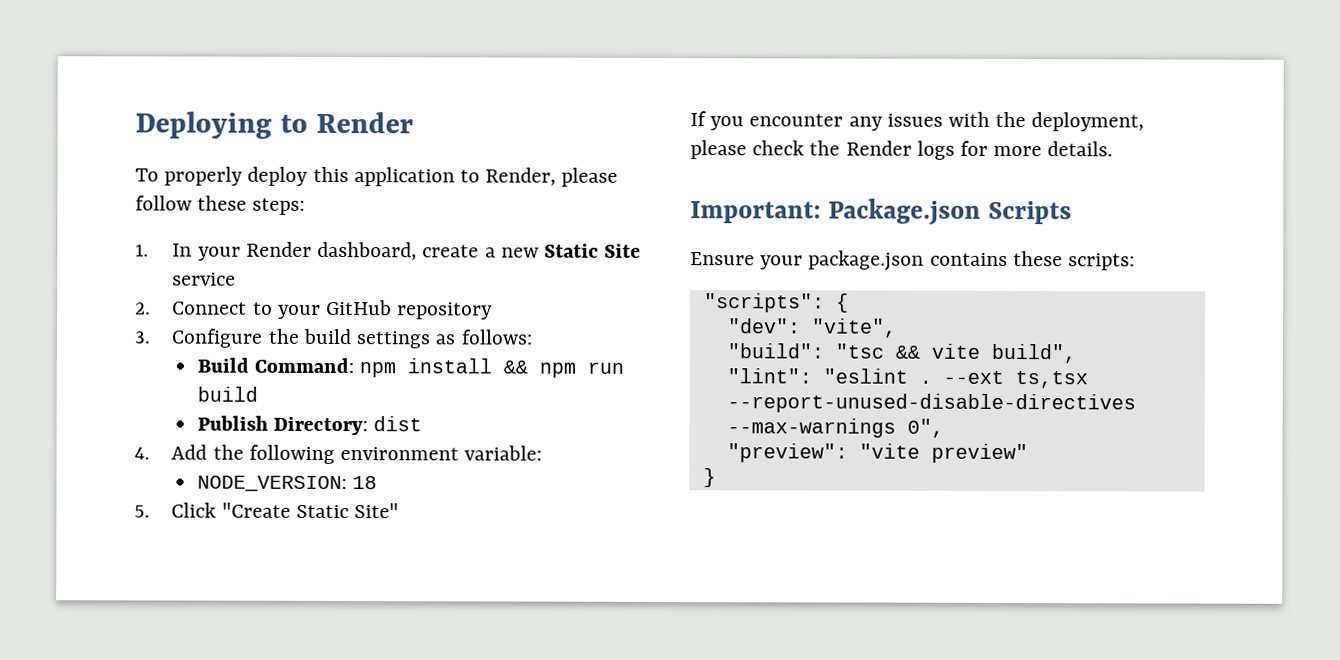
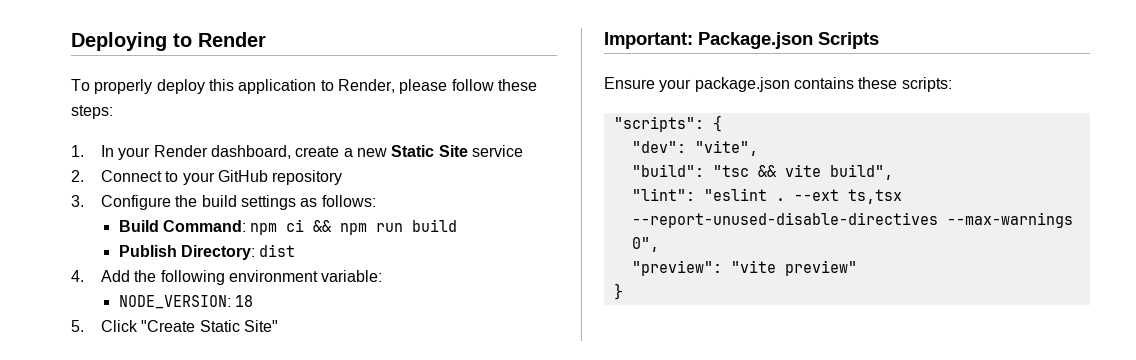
- Build Command: npm install && npm run build
+ Build Command: npm ci && npm run build
- If you encounter any issues with the deployment, please check the Render logs for more details.

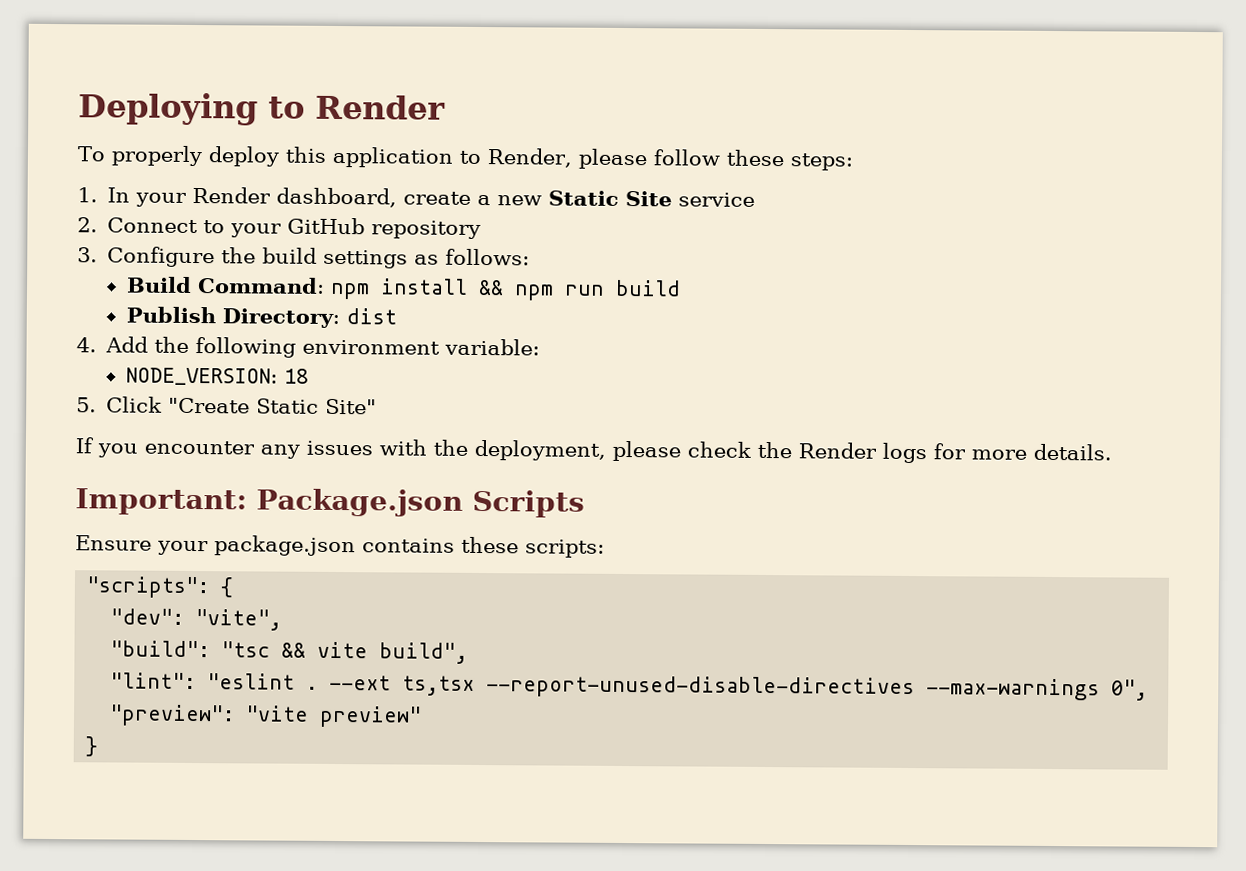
- Build Command: npm ci && npm run build
+ Build Command: npm install && npm run build
+ If you encounter any issues with the deployment, please check the Render logs for more details.

